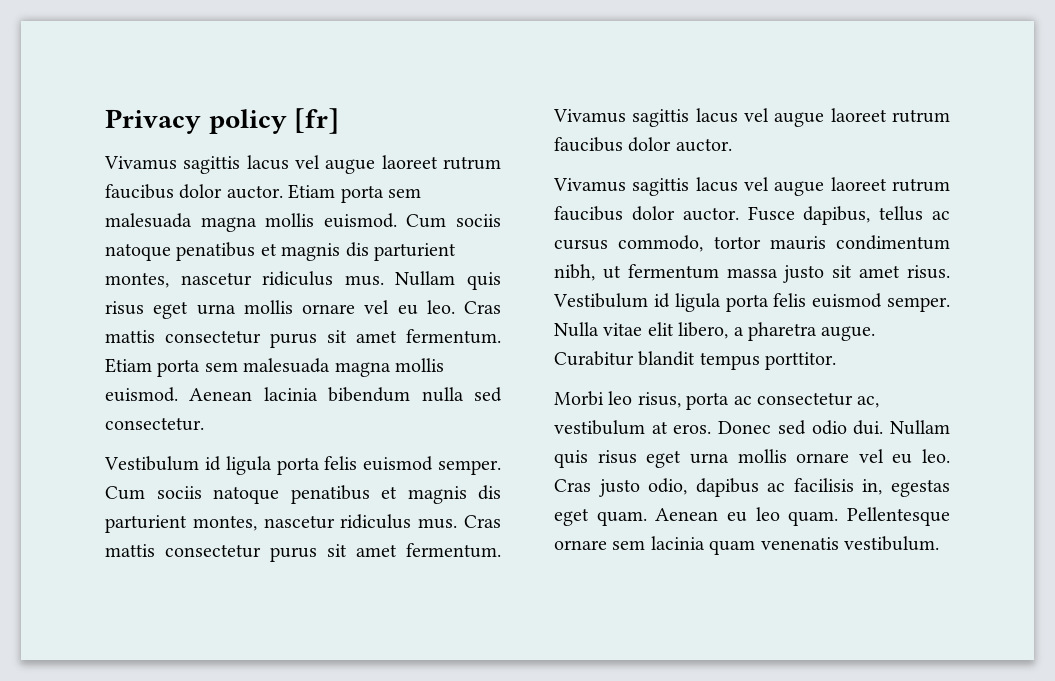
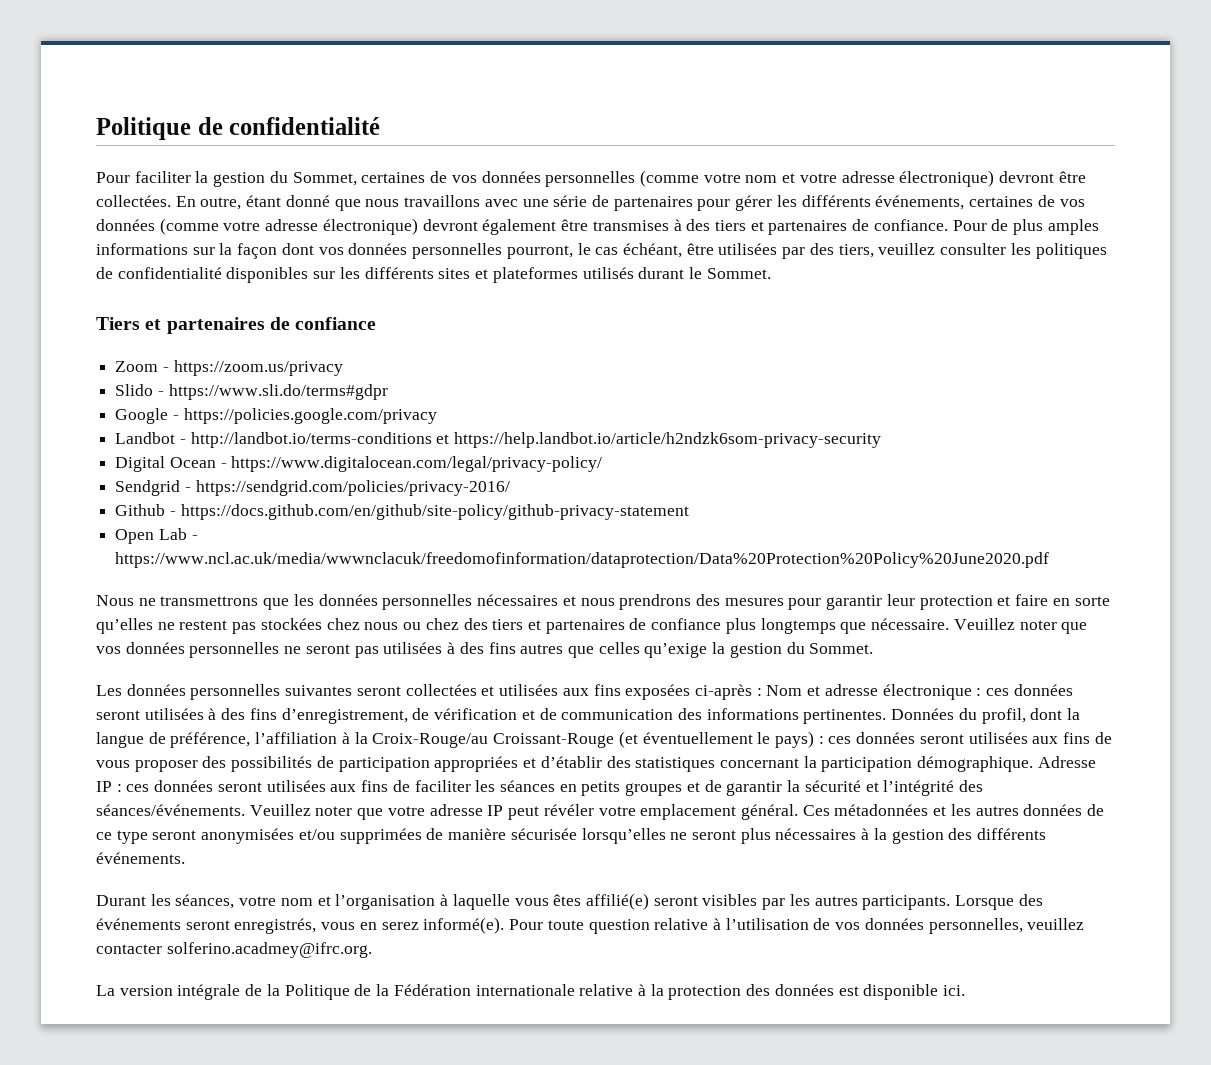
- Privacy policy [fr]
- Vivamus sagittis lacus vel augue laoreet rutrum faucibus dolor auctor. Etiam porta sem malesuada magna mollis euismod. Cum sociis natoque penatibus et magnis dis parturient montes, nascetur ridiculus mus. Nullam quis risus eget urna mollis ornare vel eu leo. Cras mattis consectetur purus sit amet fermentum. Etiam porta sem malesuada magna mollis euismod. Aenean lacinia bibendum nulla sed consectetur.
- Vestibulum id ligula porta felis euismod semper. Cum sociis natoque penatibus et magnis dis parturient montes, nascetur ridiculus mus. Cras mattis consectetur purus sit amet fermentum. Vivamus sagittis lacus vel augue laoreet rutrum faucibus dolor auctor.
- Vivamus sagittis lacus vel augue laoreet rutrum faucibus dolor auctor. Fusce dapibus, tellus ac cursus commodo, tortor mauris condimentum nibh, ut fermentum massa justo sit amet risus. Vestibulum id ligula porta felis euismod semper. Nulla vitae elit libero, a pharetra augue. Curabitur blandit tempus porttitor.
- Morbi leo risus, porta ac consectetur ac, vestibulum at eros. Donec sed odio dui. Nullam quis risus eget urna mollis ornare vel eu leo. Cras justo odio, dapibus ac facilisis in, egestas eget quam. Aenean eu leo quam. Pellentesque ornare sem lacinia quam venenatis vestibulum.
+ Politique de confidentialité
+ Pour faciliter la gestion du Sommet, certaines de vos données personnelles (comme votre nom et votre adresse électronique) devront être collectées. En outre, étant donné que nous travaillons avec une série de partenaires pour gérer les différents événements, certaines de vos données (comme votre adresse électronique) devront également être transmises à des tiers et partenaires de confiance. Pour de plus amples informations sur la façon dont vos données personnelles pourront, le cas échéant, être utilisées par des tiers, veuillez consulter les politiques de confidentialité disponibles sur les différents sites et plateformes utilisés durant le Sommet.
+ Tiers et partenaires de confiance
+ Zoom - https://zoom.us/privacy
+ Slido - https://www.sli.do/terms#gdpr
+ Google - https://policies.google.com/privacy
+ Landbot - http://landbot.io/terms-conditions et https://help.landbot.io/article/h2ndzk6som-privacy-security
+ Digital Ocean - https://www.digitalocean.com/legal/privacy-policy/
+ Sendgrid - https://sendgrid.com/policies/privacy-2016/
+ Github - https://docs.github.com/en/github/site-policy/github-privacy-statement
+ Open Lab - https://www.ncl.ac.uk/media/wwwnclacuk/freedomofinformation/dataprotection/Data%20Protection%20Policy%20June2020.pdf
+ Nous ne transmettrons que les données personnelles nécessaires et nous prendrons des mesures pour garantir leur protection et faire en sorte qu’elles ne restent pas stockées chez nous ou chez des tiers et partenaires de confiance plus longtemps que nécessaire. Veuillez noter que vos données personnelles ne seront pas utilisées à des fins autres que celles qu’exige la gestion du Sommet.
+ Les données personnelles suivantes seront collectées et utilisées aux fins exposées ci-après : Nom et adresse électronique : ces données seront utilisées à des fins d’enregistrement, de vérification et de communication des informations pertinentes. Données du profil, dont la langue de préférence, l’affiliation à la Croix-Rouge/au Croissant-Rouge (et éventuellement le pays) : ces données seront utilisées aux fins de vous proposer des possibilités de participation appropriées et d’établir des statistiques concernant la participation démographique. Adresse IP : ces données seront utilisées aux fins de faciliter les séances en petits groupes et de garantir la sécurité et l’intégrité des séances/événements. Veuillez noter que votre adresse IP peut révéler votre emplacement général. Ces métadonnées et les autres données de ce type seront anonymisées et/ou supprimées de manière sécurisée lorsqu’elles ne seront plus nécessaires à la gestion des différents événements.
+ Durant les séances, votre nom et l’organisation à laquelle vous êtes affilié(e) seront visibles par les autres participants. Lorsque des événements seront enregistrés, vous en serez informé(e). Pour toute question relative à l’utilisation de vos données personnelles, veuillez contacter solferino.acadmey@ifrc.org.
+ La version intégrale de la Politique de la Fédération internationale relative à la protection des données est disponible ici.

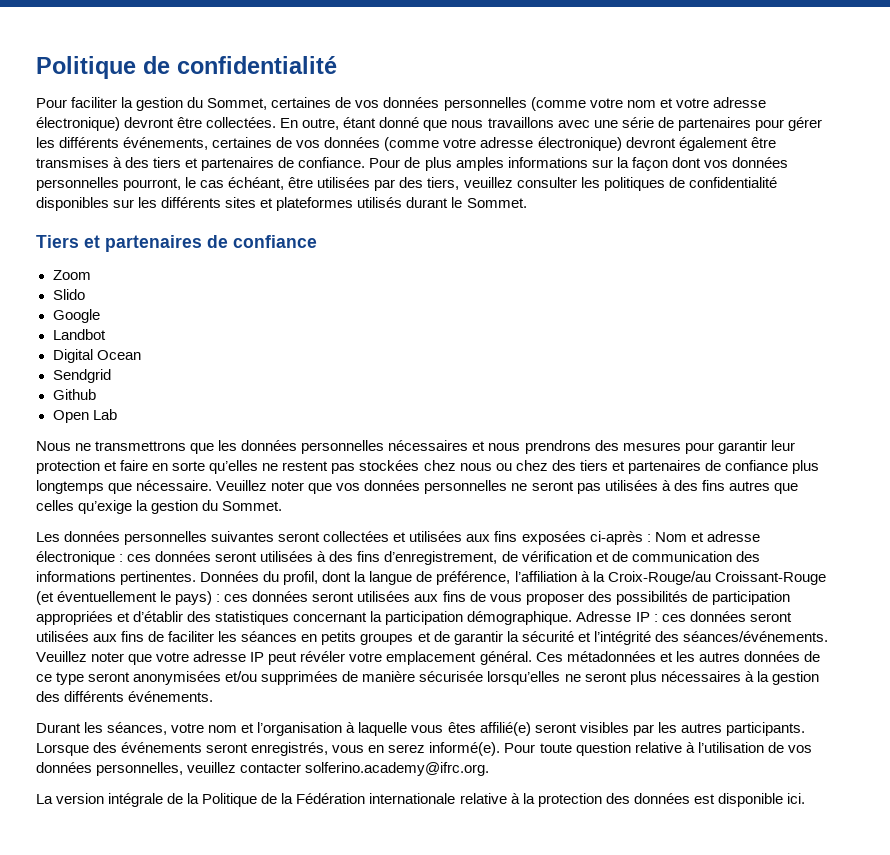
- Zoom - https://zoom.us/privacy
+ Zoom
- Slido - https://www.sli.do/terms#gdpr
+ Slido
- Google - https://policies.google.com/privacy
+ Google
- Landbot - http://landbot.io/terms-conditions et https://help.landbot.io/article/h2ndzk6som-privacy-security
+ Landbot
- Digital Ocean - https://www.digitalocean.com/legal/privacy-policy/
+ Digital Ocean
- Sendgrid - https://sendgrid.com/policies/privacy-2016/
+ Sendgrid
- Github - https://docs.github.com/en/github/site-policy/github-privacy-statement
+ Github
- Open Lab - https://www.ncl.ac.uk/media/wwwnclacuk/freedomofinformation/dataprotection/Data%20Protection%20Policy%20June2020.pdf
+ Open Lab
- Pour toute question relative à l’utilisation de vos données personnelles, veuillez contacter solferino.acadmey@ifrc.org.
+ Pour toute question relative à l’utilisation de vos données personnelles, veuillez contacter solferino.academy@ifrc.org.

